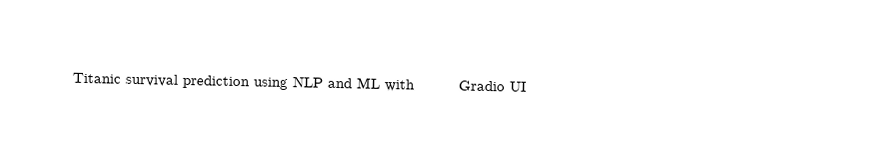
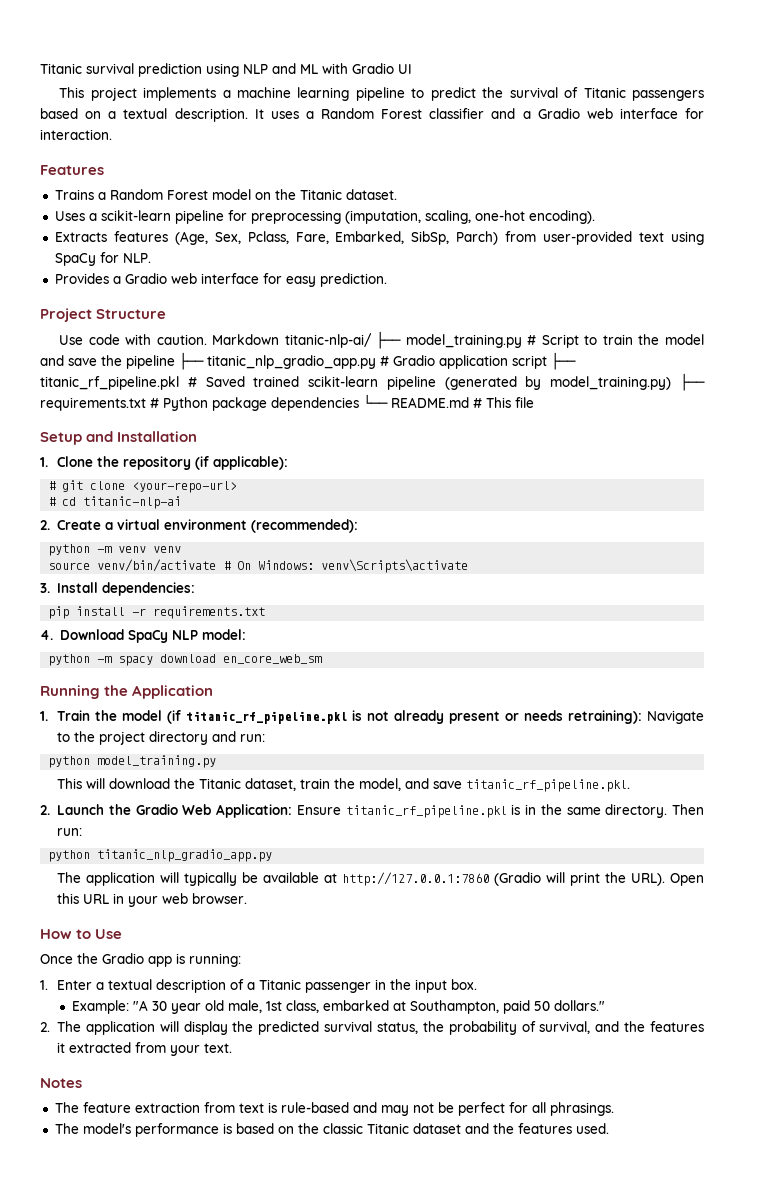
+ This project implements a machine learning pipeline to predict the survival of Titanic passengers based on a textual description. It uses a Random Forest classifier and a Gradio web interface for interaction.
+ Features
+ Trains a Random Forest model on the Titanic dataset.
+ Uses a scikit-learn pipeline for preprocessing (imputation, scaling, one-hot encoding).
+ Extracts features (Age, Sex, Pclass, Fare, Embarked, SibSp, Parch) from user-provided text using SpaCy for NLP.
+ Provides a Gradio web interface for easy prediction.
+ Project Structure
+ Use code with caution. Markdown titanic-nlp-ai/ ├── model_training.py # Script to train the model and save the pipeline ├── titanic_nlp_gradio_app.py # Gradio application script ├── titanic_rf_pipeline.pkl # Saved trained scikit-learn pipeline (generated by model_training.py) ├── requirements.txt # Python package dependencies └── README.md # This file
+ Setup and Installation
+ 1. Clone the repository (if applicable):
+ # git clone <your-repo-url>
+ # cd titanic-nlp-ai
+ 2. Create a virtual environment (recommended):
+ python -m venv venv
+ source venv/bin/activate # On Windows: venv\Scripts\activate
+ 3. Install dependencies:
+ pip install -r requirements.txt
+ 4. Download SpaCy NLP model:
+ python -m spacy download en_core_web_sm
+ Running the Application
+ 1. Train the model (if titanic_rf_pipeline.pkl is not already present or needs retraining): Navigate to the project directory and run:
+ python model_training.py
+ This will download the Titanic dataset, train the model, and save titanic_rf_pipeline.pkl.
+ 2. Launch the Gradio Web Application: Ensure titanic_rf_pipeline.pkl is in the same directory. Then run:
+ python titanic_nlp_gradio_app.py
+ The application will typically be available at http://127.0.0.1:7860 (Gradio will print the URL). Open this URL in your web browser.
+ How to Use
+ Once the Gradio app is running:
+ 1. Enter a textual description of a Titanic passenger in the input box.
+ Example: "A 30 year old male, 1st class, embarked at Southampton, paid 50 dollars."
+ 2. The application will display the predicted survival status, the probability of survival, and the features it extracted from your text.
+ Notes
+ The feature extraction from text is rule-based and may not be perfect for all phrasings.
+ The model's performance is based on the classic Titanic dataset and the features used.

